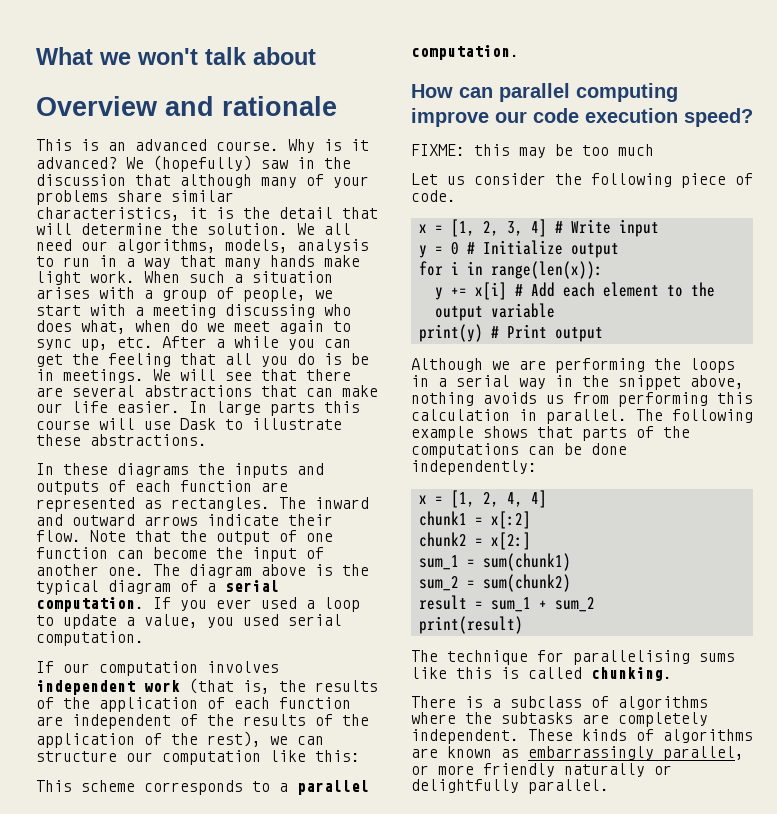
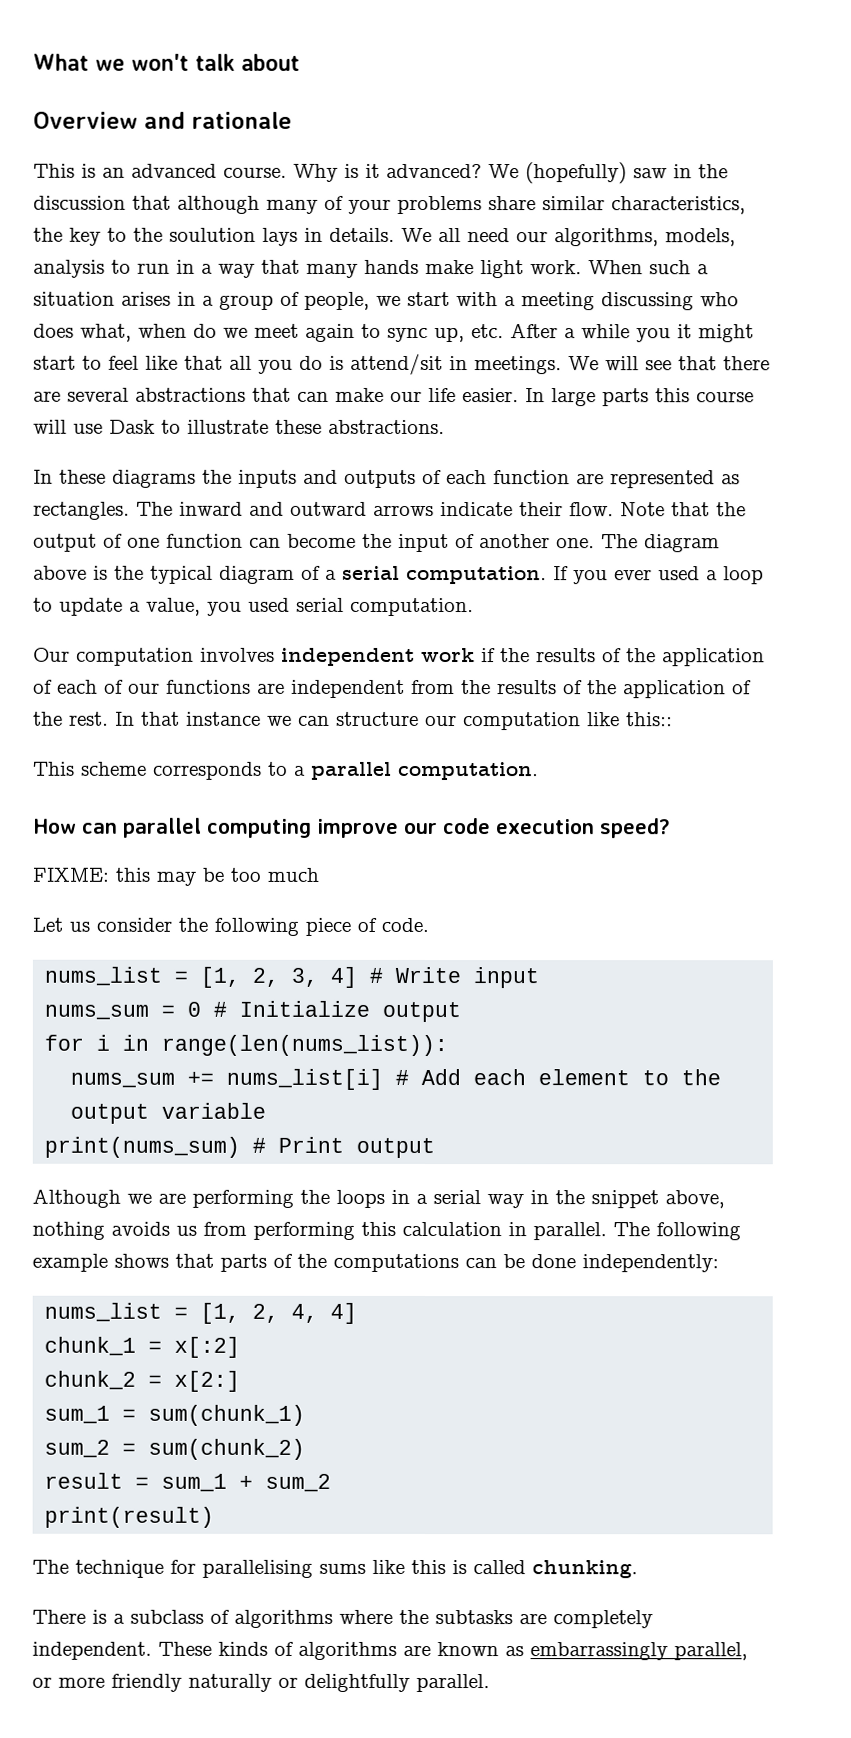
- We (hopefully) saw in the discussion that although many of your problems share similar characteristics, it is the detail that will determine the solution.
+ We (hopefully) saw in the discussion that although many of your problems share similar characteristics, the key to the soulution lays in details.
- When such a situation arises with a group of people, we start with a meeting discussing who does what, when do we meet again to sync up, etc. After a while you can get the feeling that all you do is be in meetings.
+ When such a situation arises in a group of people, we start with a meeting discussing who does what, when do we meet again to sync up, etc. After a while you it might start to feel like that all you do is attend/sit in meetings.
- If our computation involves independent work (that is, the results of the application of each function are independent of the results of the application of the rest), we can structure our computation like this:
+ Our computation involves independent work if the results of the application of each of our functions are independent from the results of the application of the rest. In that instance we can structure our computation like this::
- x = [1, 2, 3, 4] # Write input
+ nums_list = [1, 2, 3, 4] # Write input
- y = 0 # Initialize output
+ nums_sum = 0 # Initialize output
- for i in range(len(x)):
- y += x[i] # Add each element to the output variable
+ for i in range(len(nums_list)):
+ nums_sum += nums_list[i] # Add each element to the output variable
- print(y) # Print output
+ print(nums_sum) # Print output
- x = [1, 2, 4, 4]
+ nums_list = [1, 2, 4, 4]
- chunk1 = x[:2]
+ chunk_1 = x[:2]
- chunk2 = x[2:]
+ chunk_2 = x[2:]
- sum_1 = sum(chunk1)
+ sum_1 = sum(chunk_1)
- sum_2 = sum(chunk2)
+ sum_2 = sum(chunk_2)

